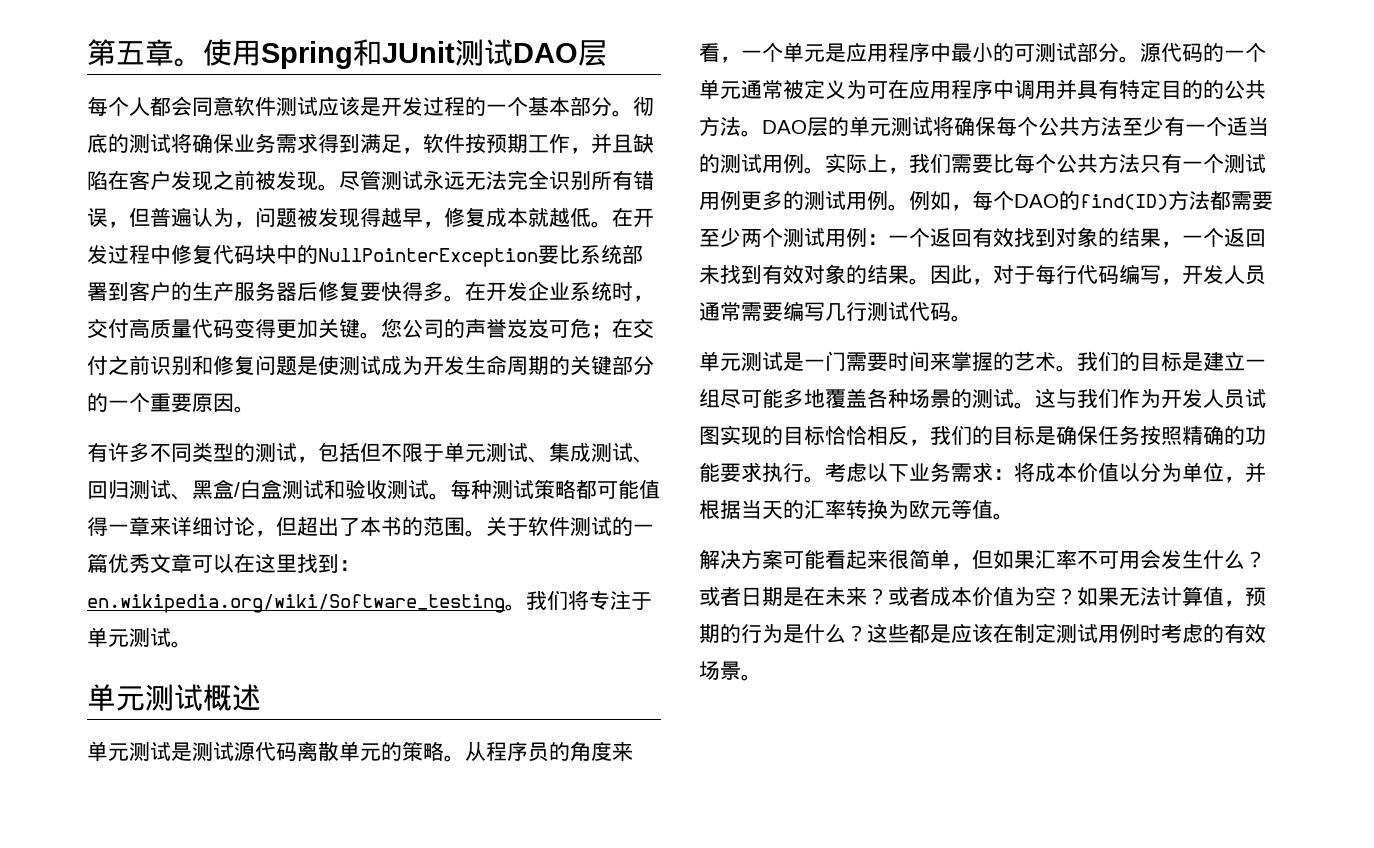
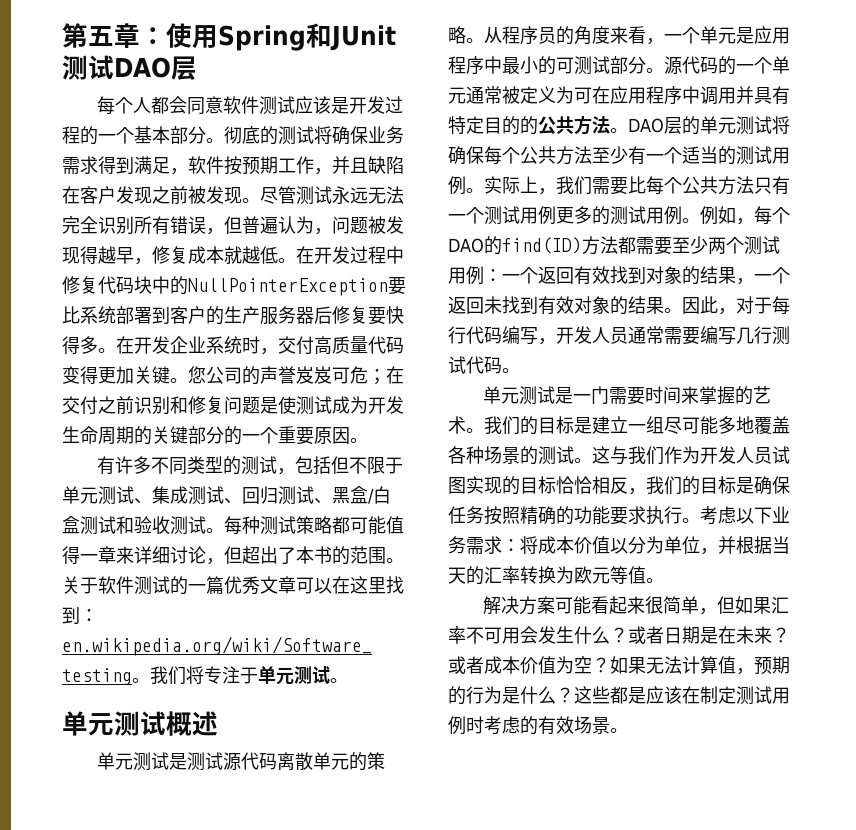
- 第五章。使用Spring和JUnit测试DAO层
+ 第五章：使用Spring和JUnit测试DAO层

